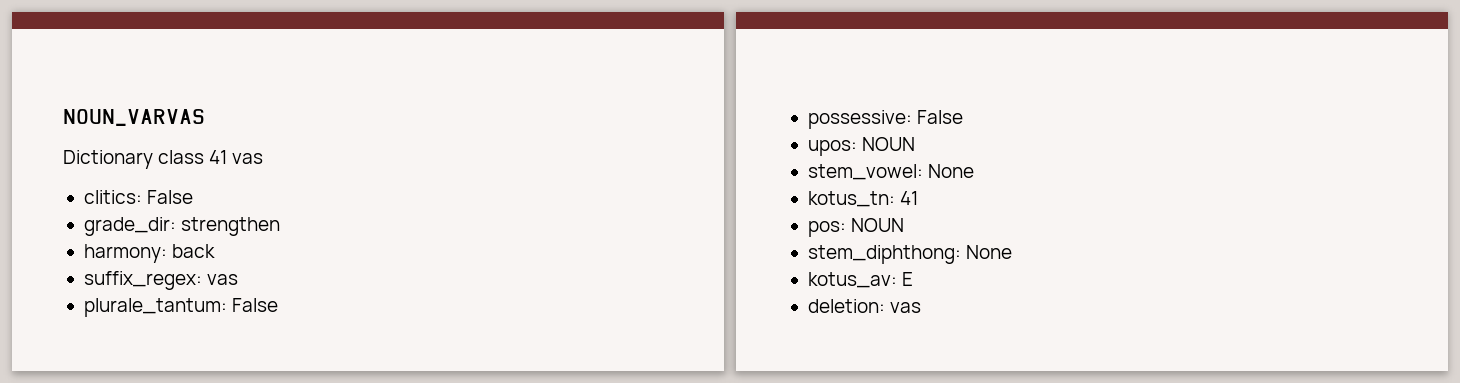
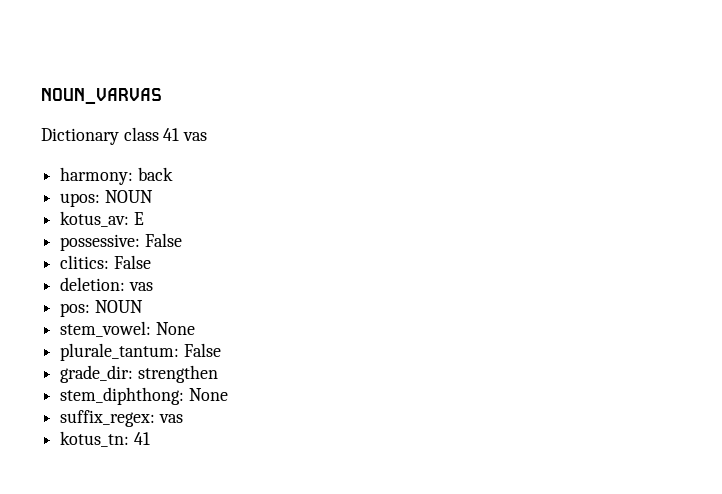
+ harmony: back
+ upos: NOUN
+ kotus_av: E
+ possessive: False
  clitics: False
+ deletion: vas
+ pos: NOUN
+ stem_vowel: None
+ plurale_tantum: False
- harmony: back
+ stem_diphthong: None
- plurale_tantum: False
- possessive: False
- upos: NOUN
- stem_vowel: None
  kotus_tn: 41
- pos: NOUN
- stem_diphthong: None
- kotus_av: E
- deletion: vas

